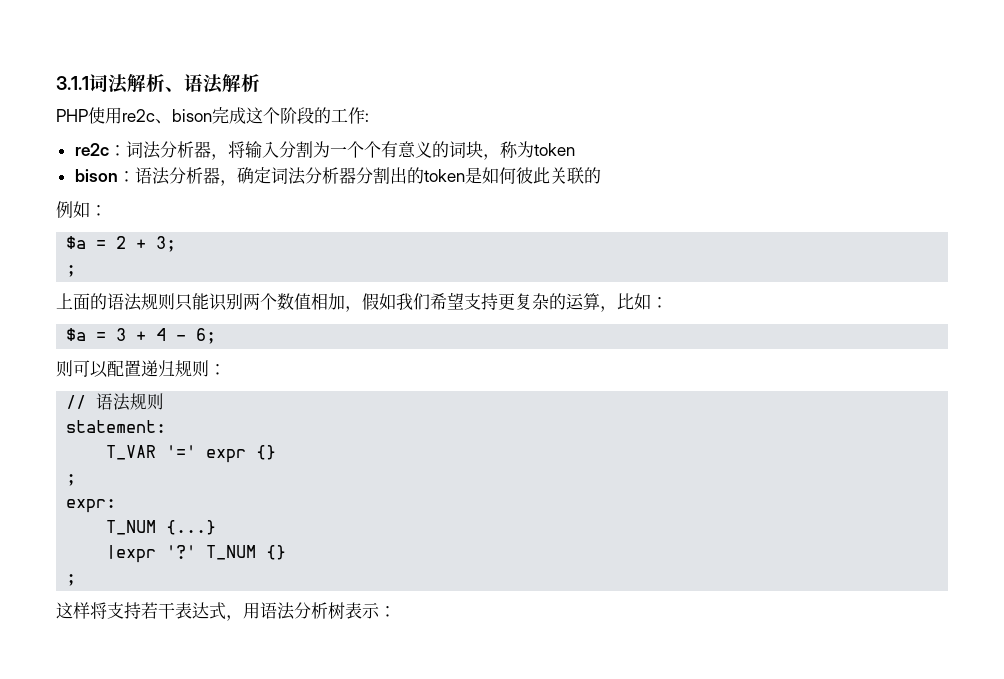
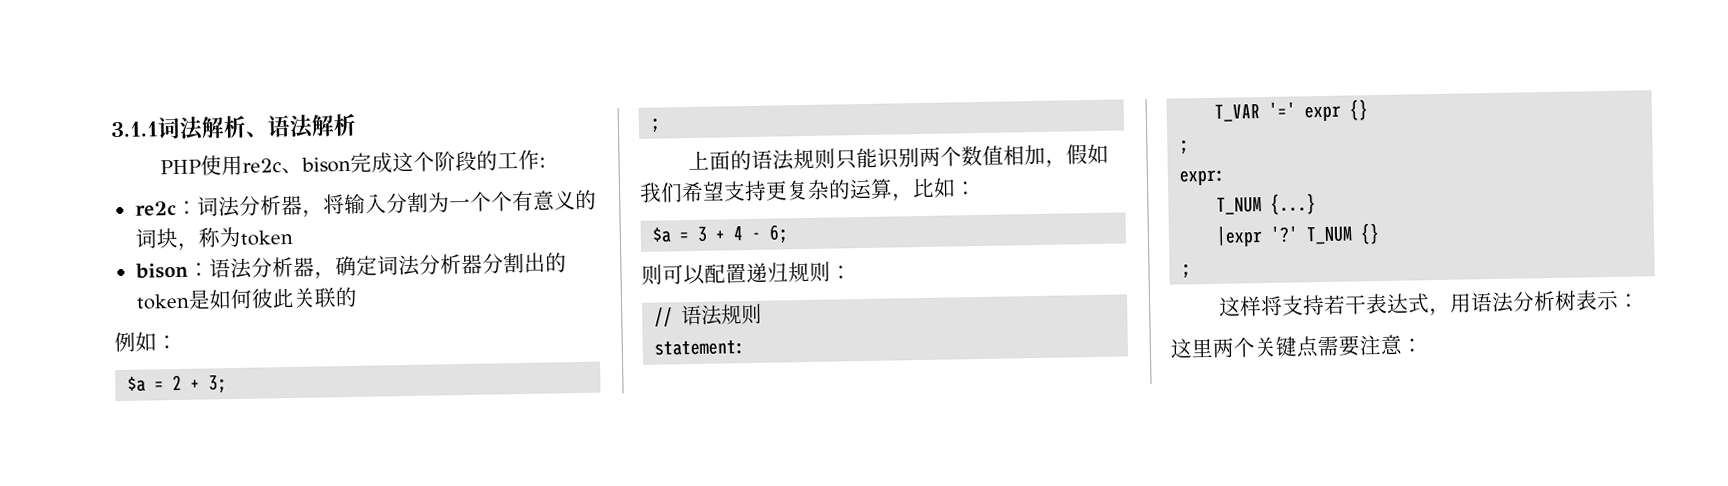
+ 这里两个关键点需要注意：

